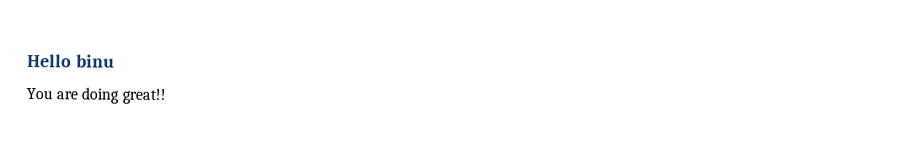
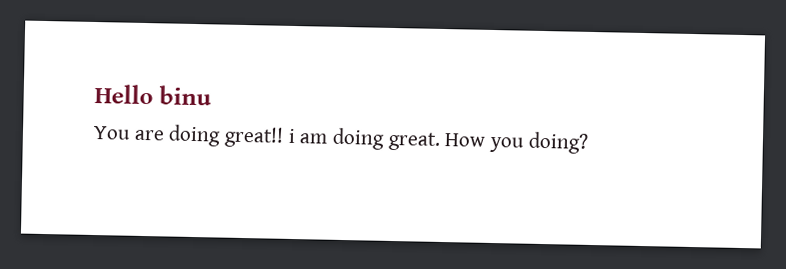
- You are doing great!!
+ You are doing great!! i am doing great. How you doing?

